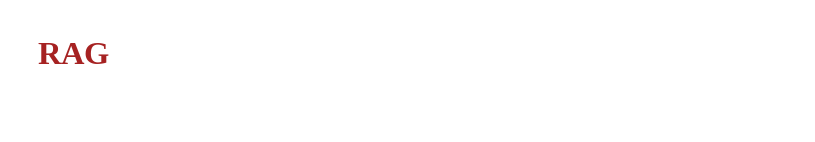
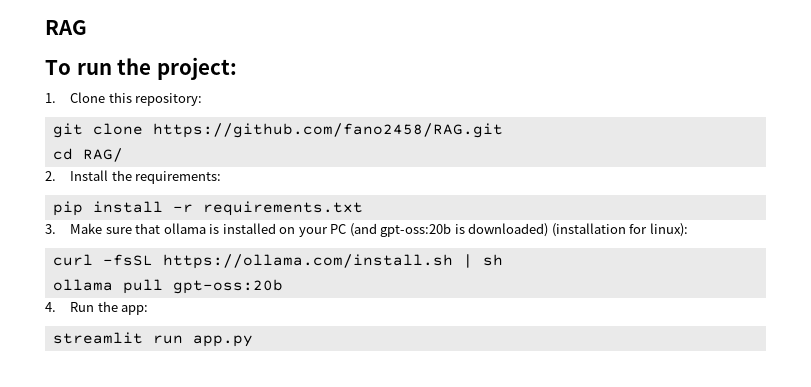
+ To run the project:
+ 1. Clone this repository:
+ git clone https://github.com/fano2458/RAG.git
+ cd RAG/
+ 2. Install the requirements:
+ pip install -r requirements.txt
+ 3. Make sure that ollama is installed on your PC (and gpt-oss:20b is downloaded) (installation for linux):
+ curl -fsSL https://ollama.com/install.sh | sh
+ ollama pull gpt-oss:20b
+ 4. Run the app:
+ streamlit run app.py

